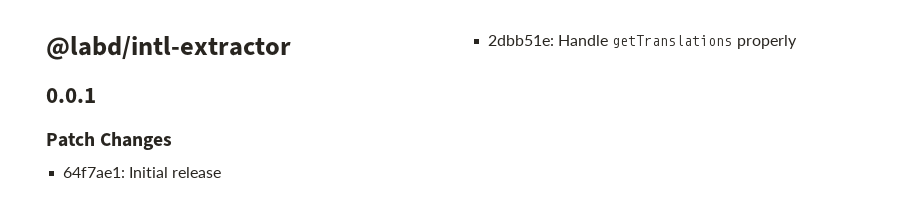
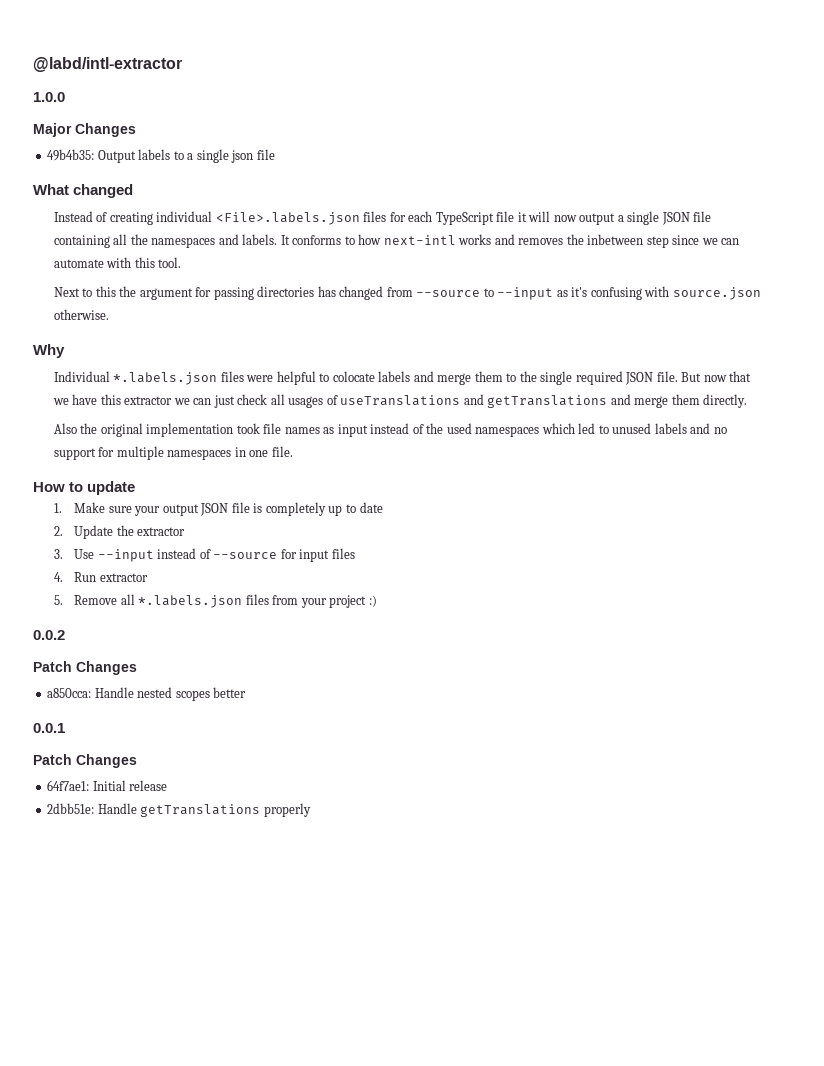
+ 1.0.0
+ Major Changes
+ 49b4b35: Output labels to a single json file
+ What changed
+ Instead of creating individual <File>.labels.json files for each TypeScript file it will now output a single JSON file containing all the namespaces and labels. It conforms to how next-intl works and removes the inbetween step since we can automate with this tool.
+ Next to this the argument for passing directories has changed from --source to --input as it's confusing with source.json otherwise.
+ Why
+ Individual *.labels.json files were helpful to colocate labels and merge them to the single required JSON file. But now that we have this extractor we can just check all usages of useTranslations and getTranslations and merge them directly.
+ Also the original implementation took file names as input instead of the used namespaces which led to unused labels and no support for multiple namespaces in one file.
+ How to update
+ 1. Make sure your output JSON file is completely up to date
+ 2. Update the extractor
+ 3. Use --input instead of --source for input files
+ 4. Run extractor
+ 5. Remove all *.labels.json files from your project :)
+ 0.0.2
+ Patch Changes
+ a850cca: Handle nested scopes better

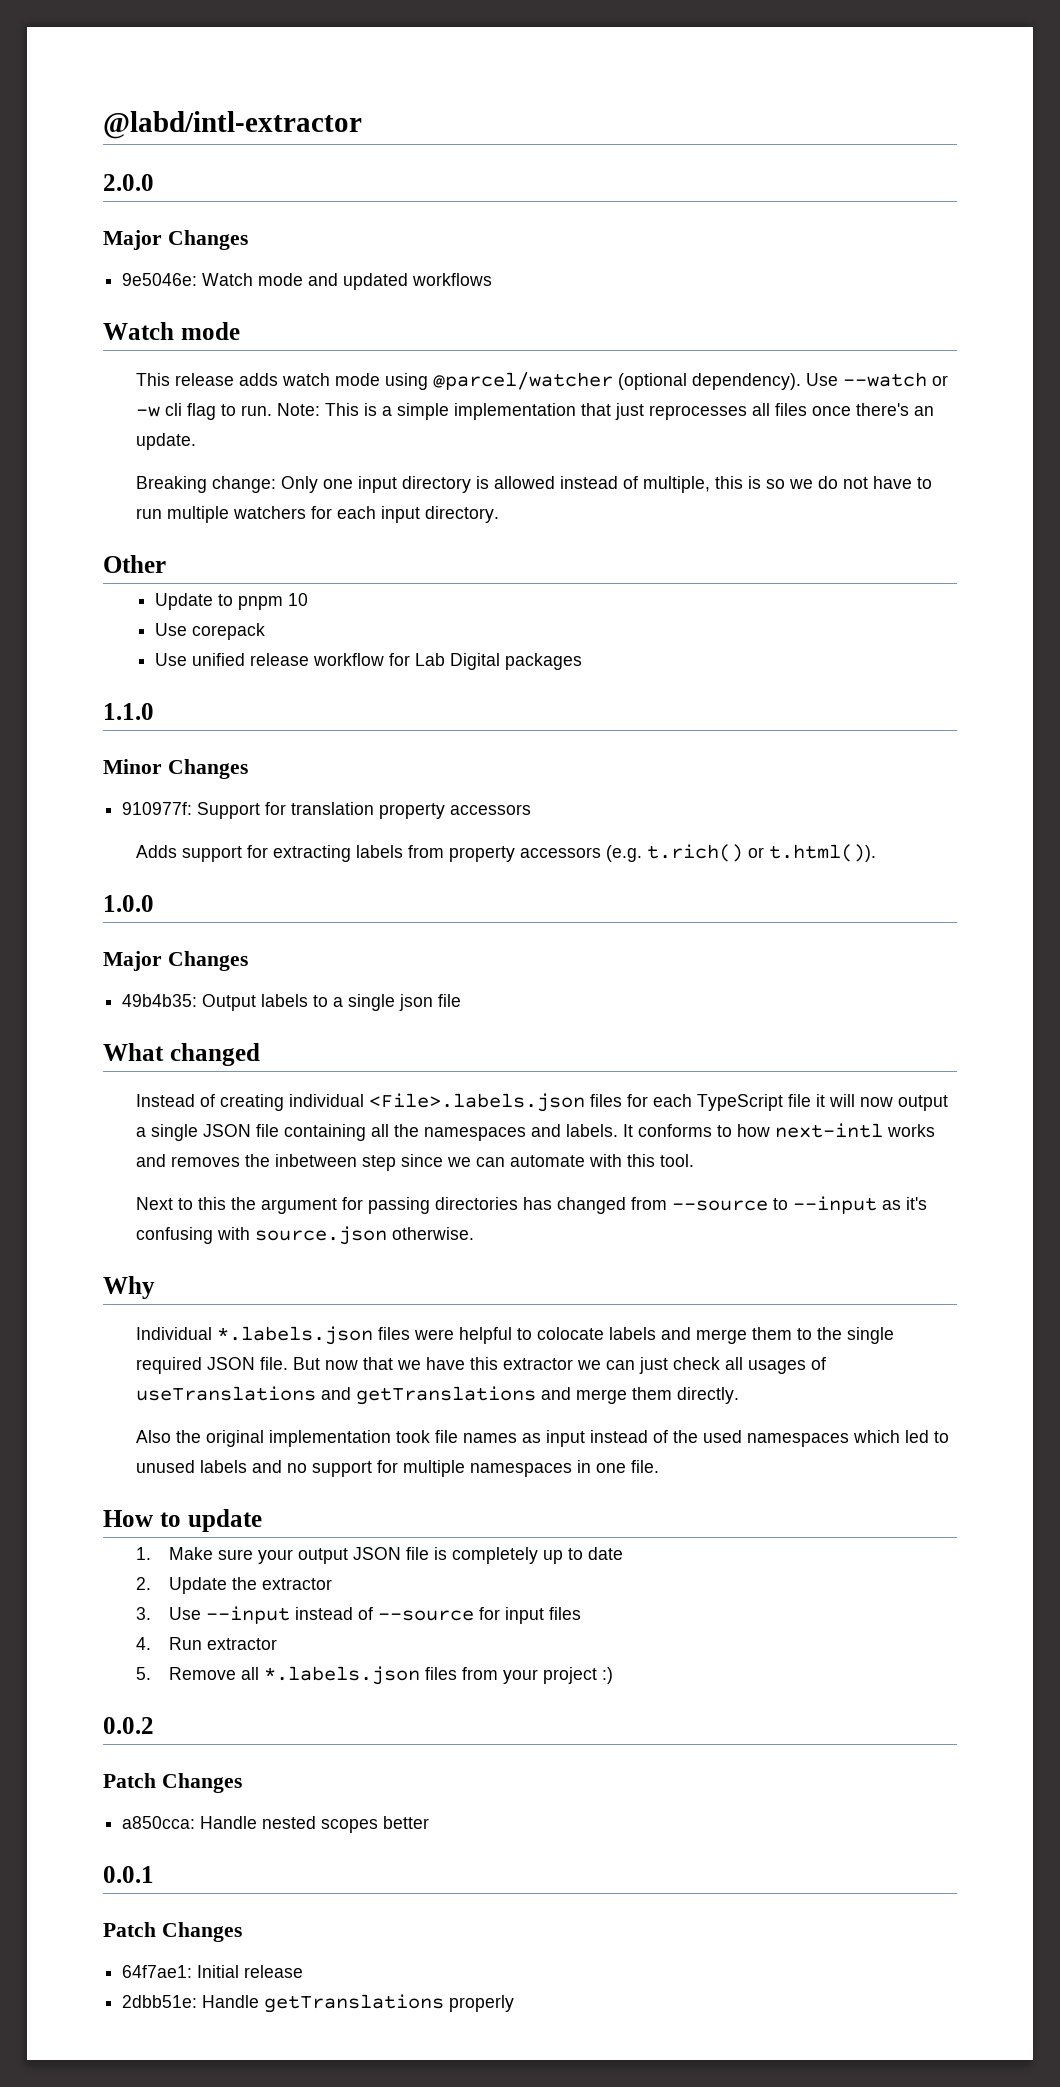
+ 2.0.0
+ Major Changes
+ 9e5046e: Watch mode and updated workflows
+ Watch mode
+ This release adds watch mode using @parcel/watcher (optional dependency). Use --watch or -w cli flag to run. Note: This is a simple implementation that just reprocesses all files once there's an update.
+ Breaking change: Only one input directory is allowed instead of multiple, this is so we do not have to run multiple watchers for each input directory.
+ Other
+ Update to pnpm 10
+ Use corepack
+ Use unified release workflow for Lab Digital packages
+ 1.1.0
+ Minor Changes
+ 910977f: Support for translation property accessors
+ Adds support for extracting labels from property accessors (e.g. t.rich() or t.html()).

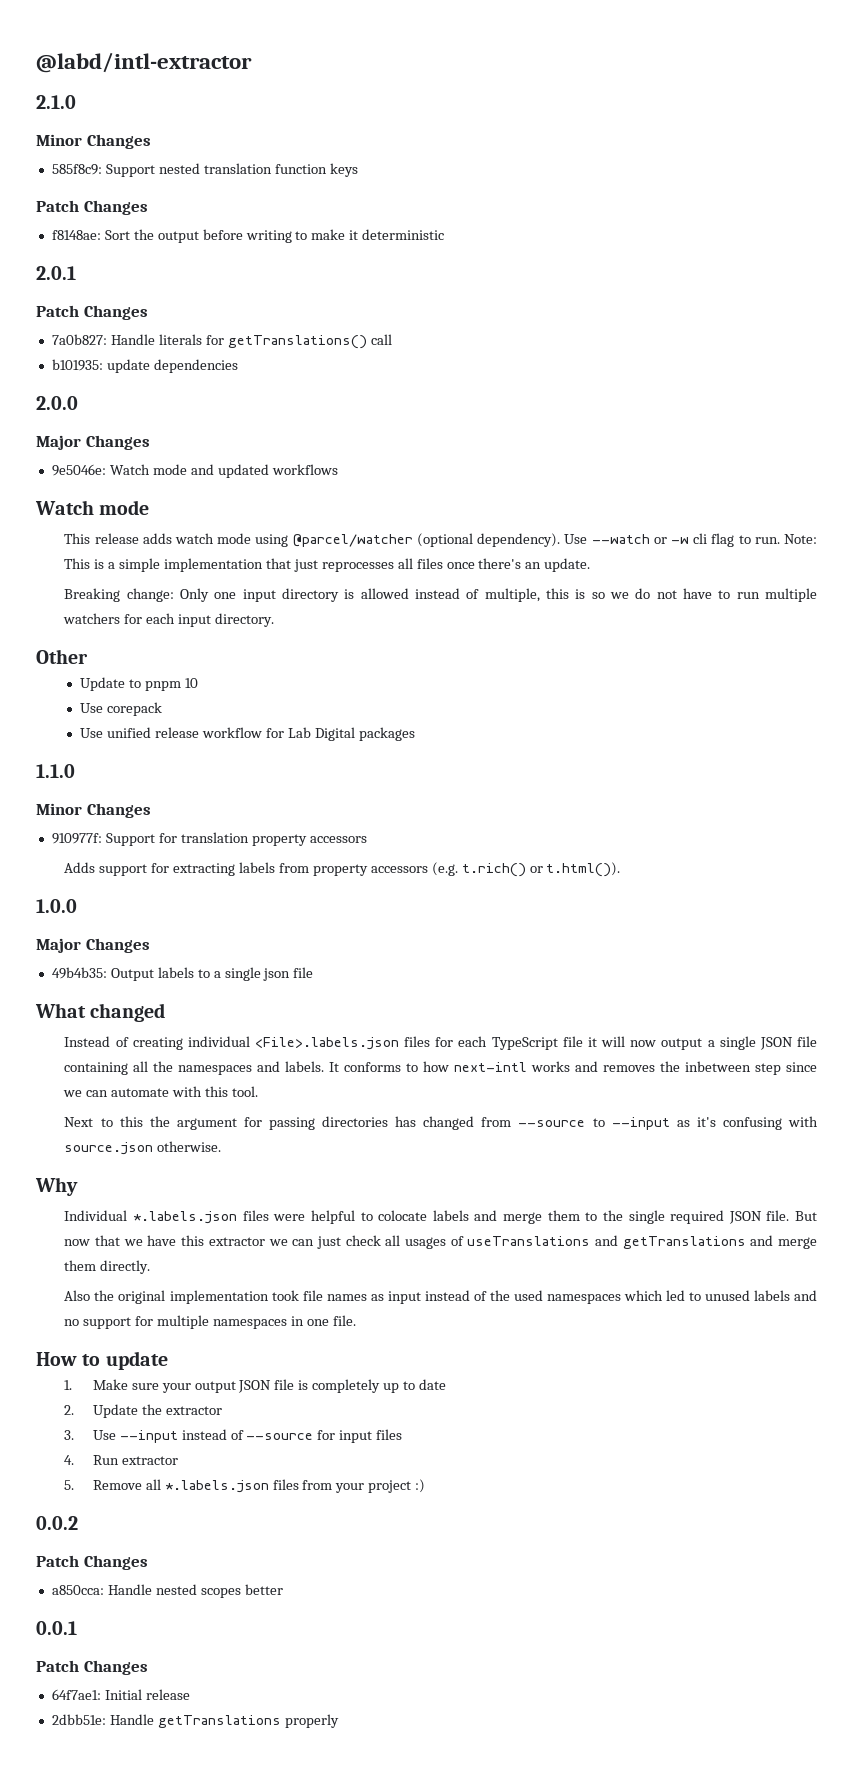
+ 2.1.0
+ Minor Changes
+ 585f8c9: Support nested translation function keys
+ Patch Changes
+ f8148ae: Sort the output before writing to make it deterministic
+ 2.0.1
+ Patch Changes
+ 7a0b827: Handle literals for getTranslations() call
+ b101935: update dependencies

